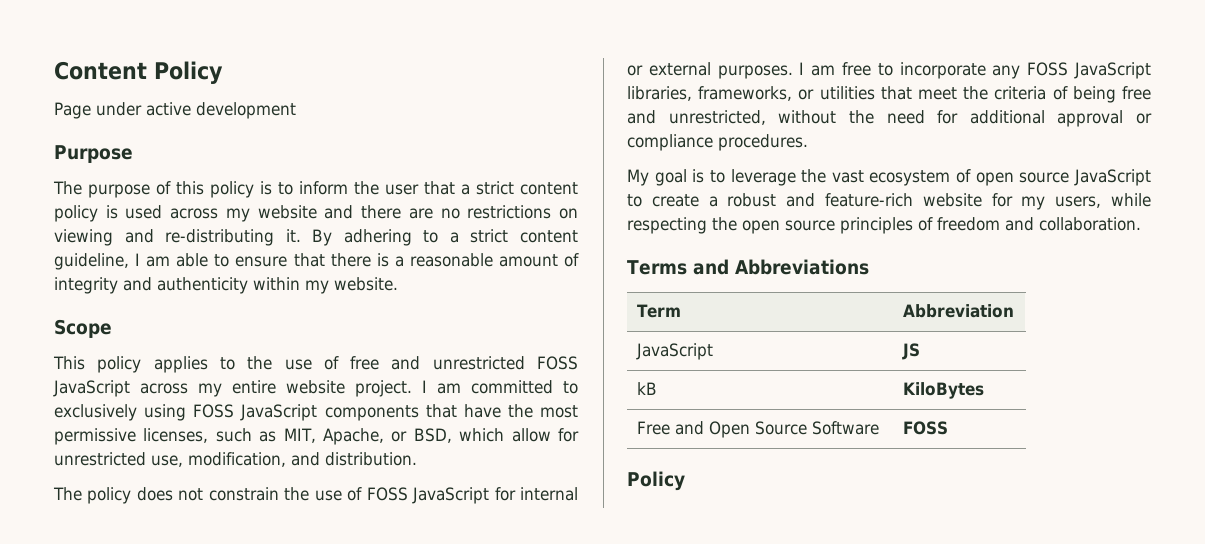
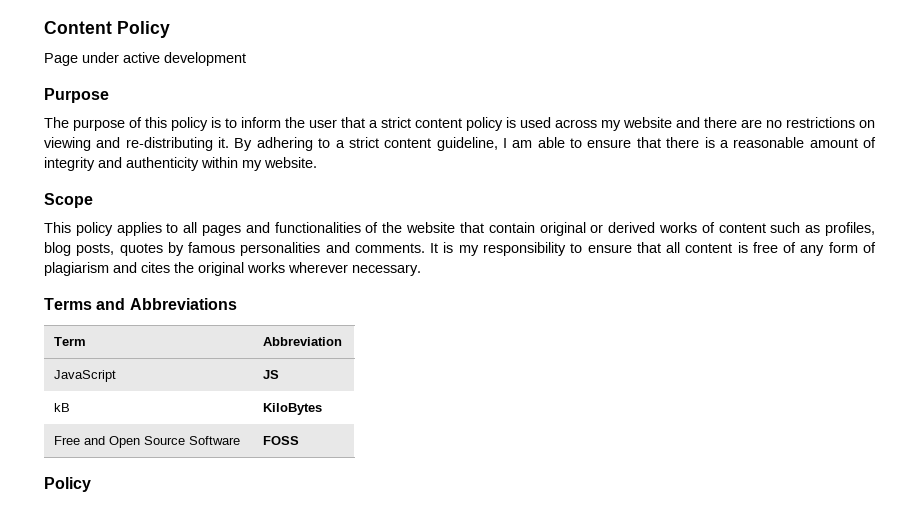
- This policy applies to the use of free and unrestricted FOSS JavaScript across my entire website project. I am committed to exclusively using FOSS JavaScript components that have the most permissive licenses, such as MIT, Apache, or BSD, which allow for unrestricted use, modification, and distribution.
- The policy does not constrain the use of FOSS JavaScript for internal or external purposes. I am free to incorporate any FOSS JavaScript libraries, frameworks, or utilities that meet the criteria of being free and unrestricted, without the need for additional approval or compliance procedures.
- My goal is to leverage the vast ecosystem of open source JavaScript to create a robust and feature-rich website for my users, while respecting the open source principles of freedom and collaboration.
+ This policy applies to all pages and functionalities of the website that contain original or derived works of content such as profiles, blog posts, quotes by famous personalities and comments. It is my responsibility to ensure that all content is free of any form of plagiarism and cites the original works wherever necessary.

